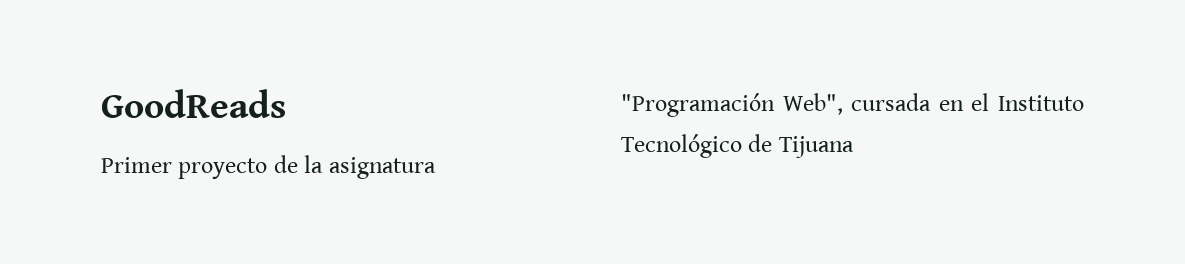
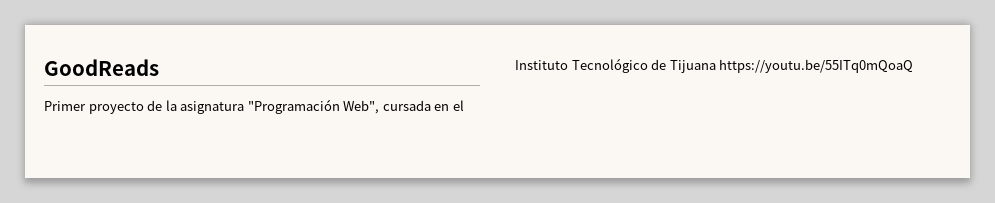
- Primer proyecto de la asignatura "Programación Web", cursada en el Instituto Tecnológico de Tijuana
+ Primer proyecto de la asignatura "Programación Web", cursada en el Instituto Tecnológico de Tijuana https://youtu.be/55ITq0mQoaQ

